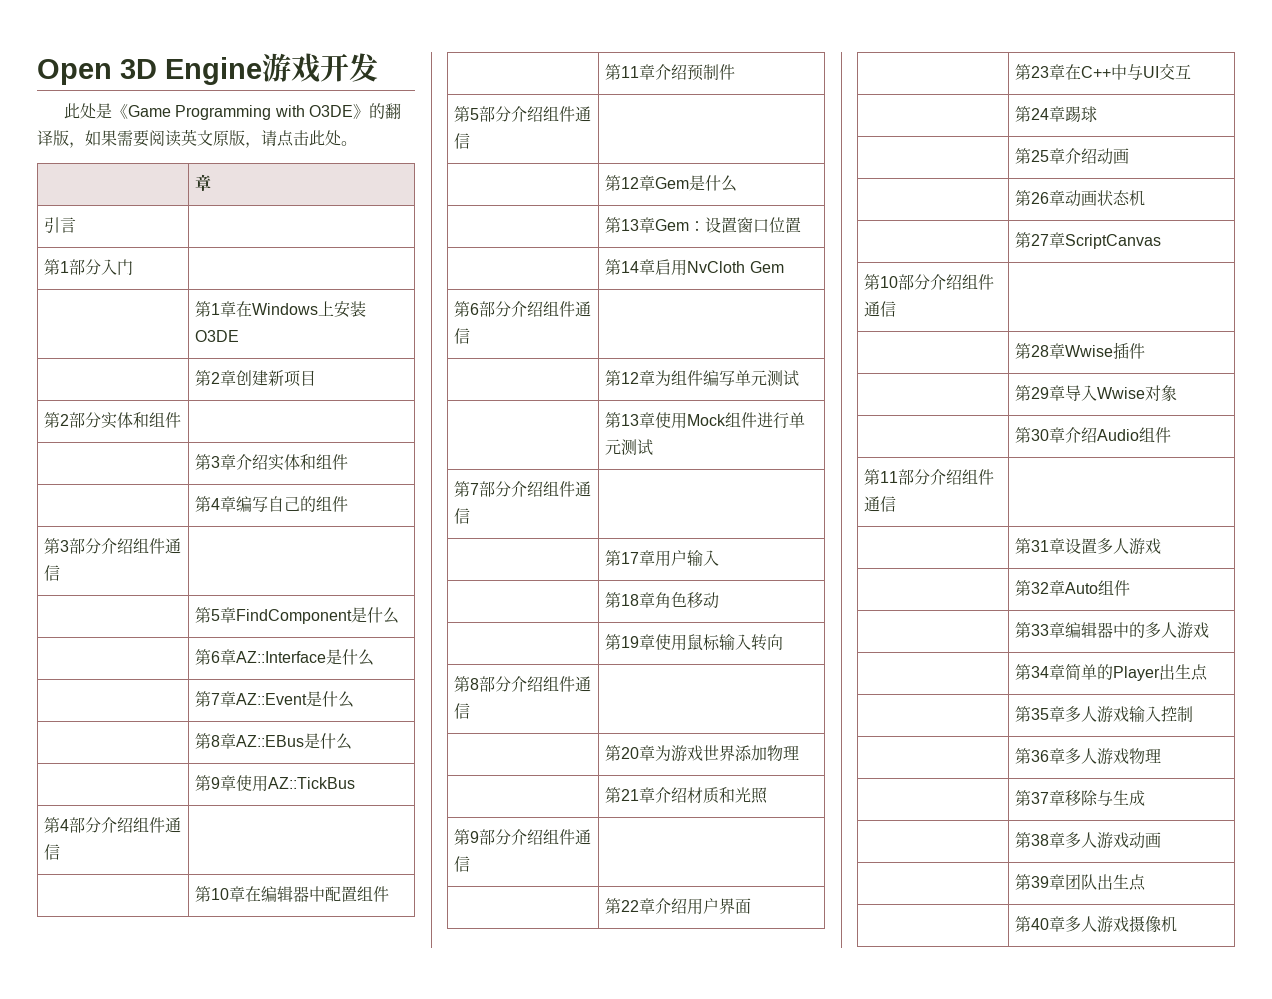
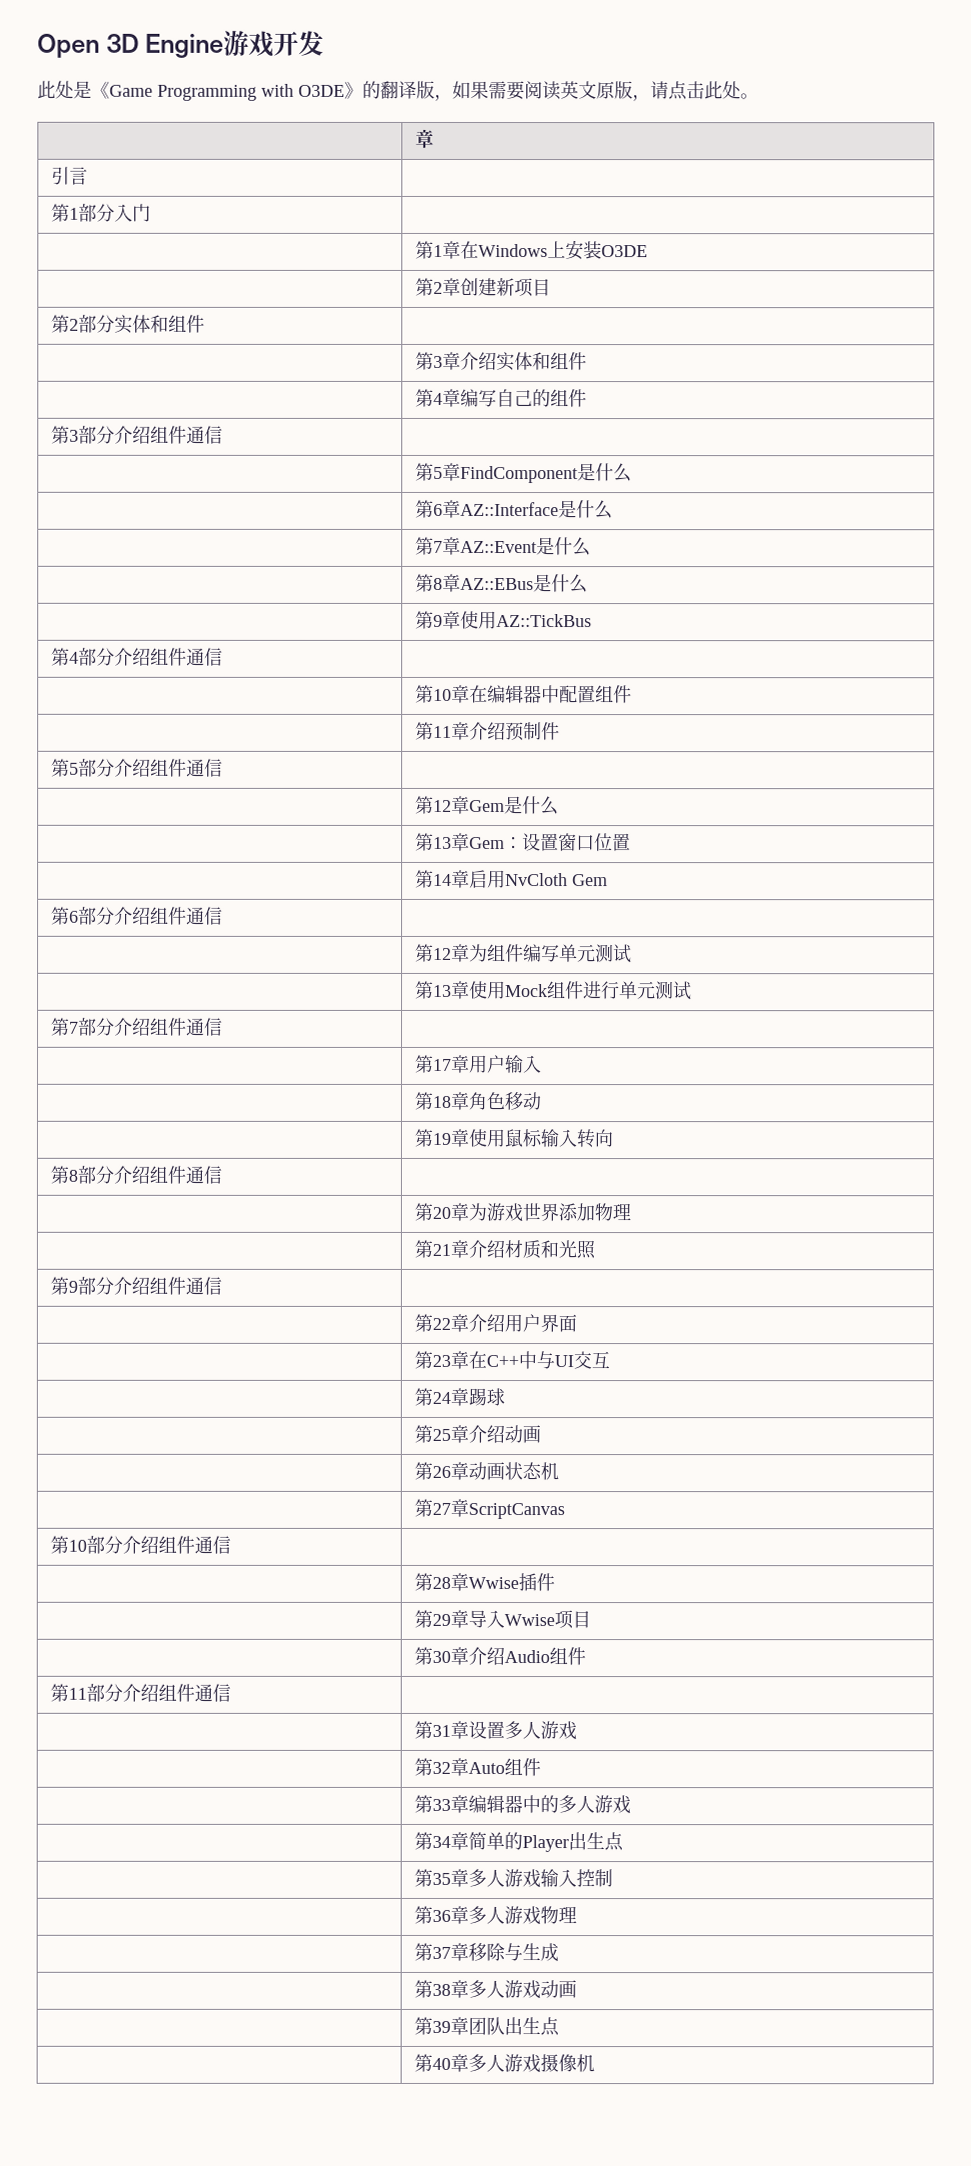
- | 第29章导入Wwise对象
+ | 第29章导入Wwise项目

